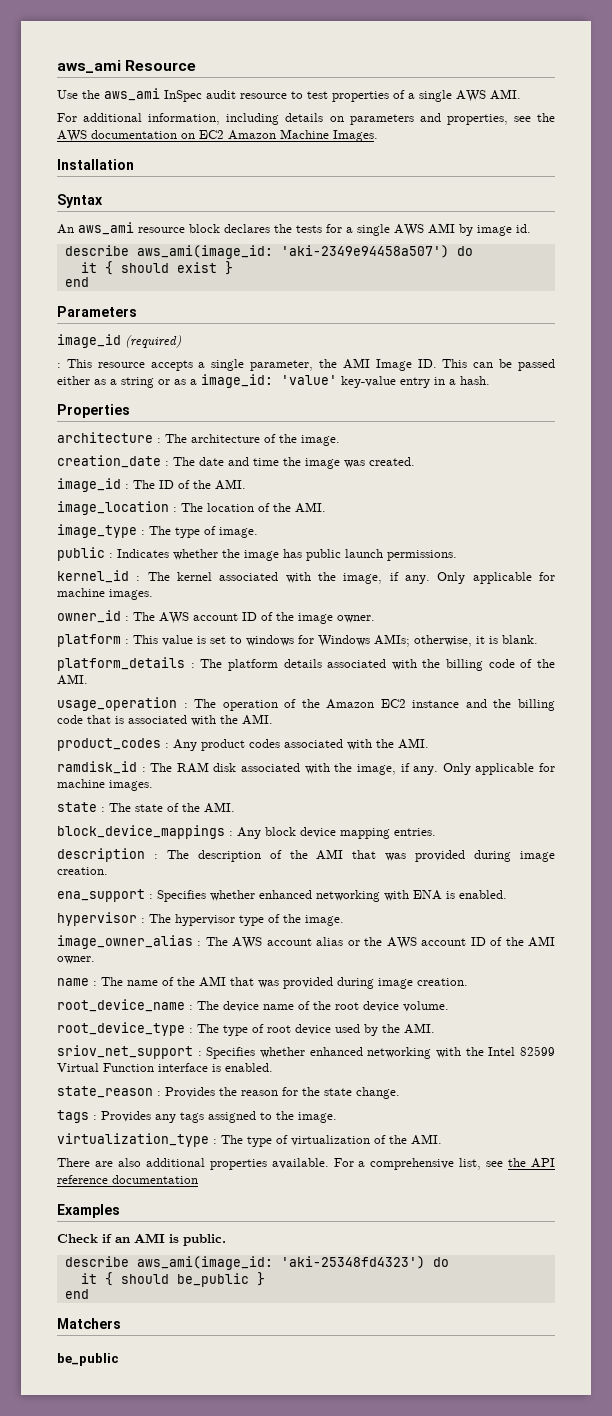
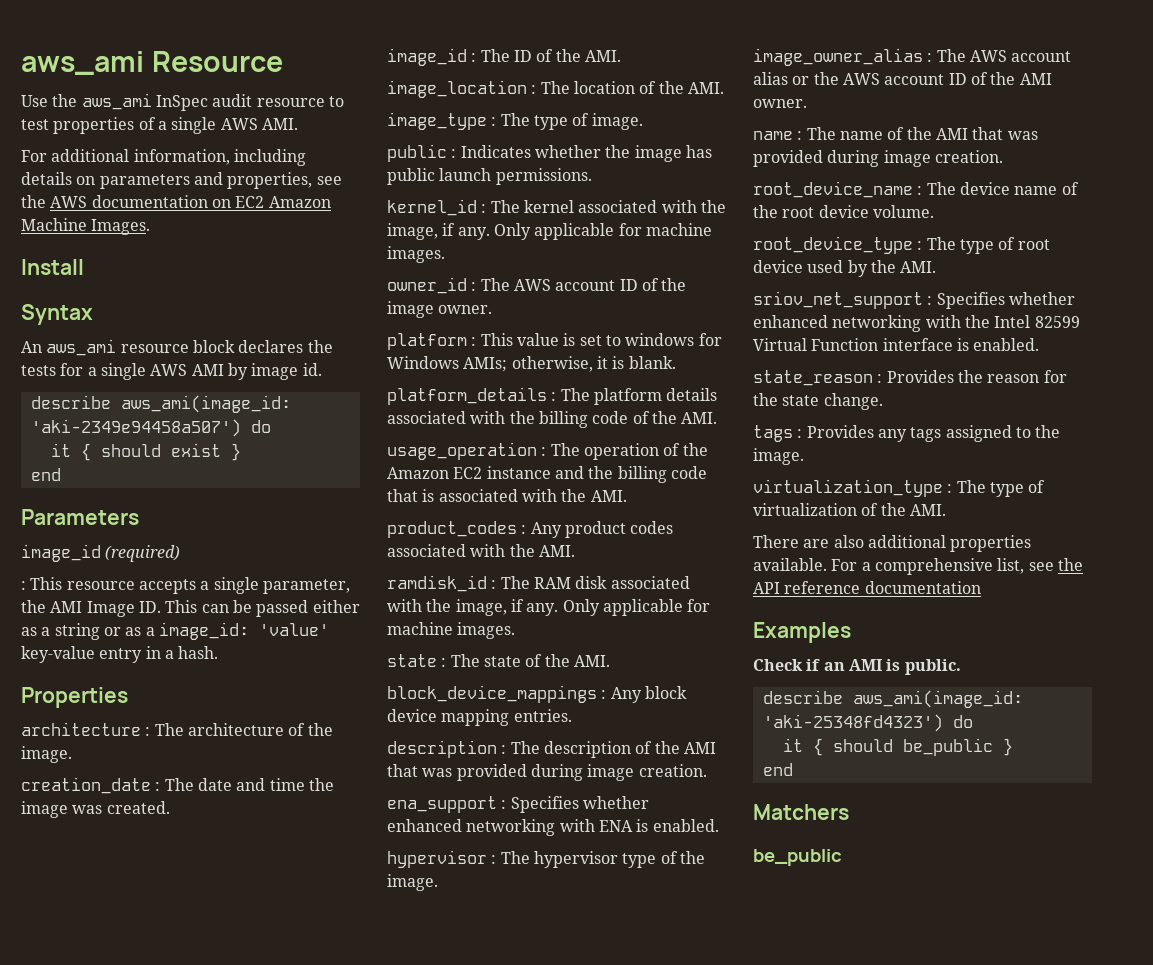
- Installation
+ Install

